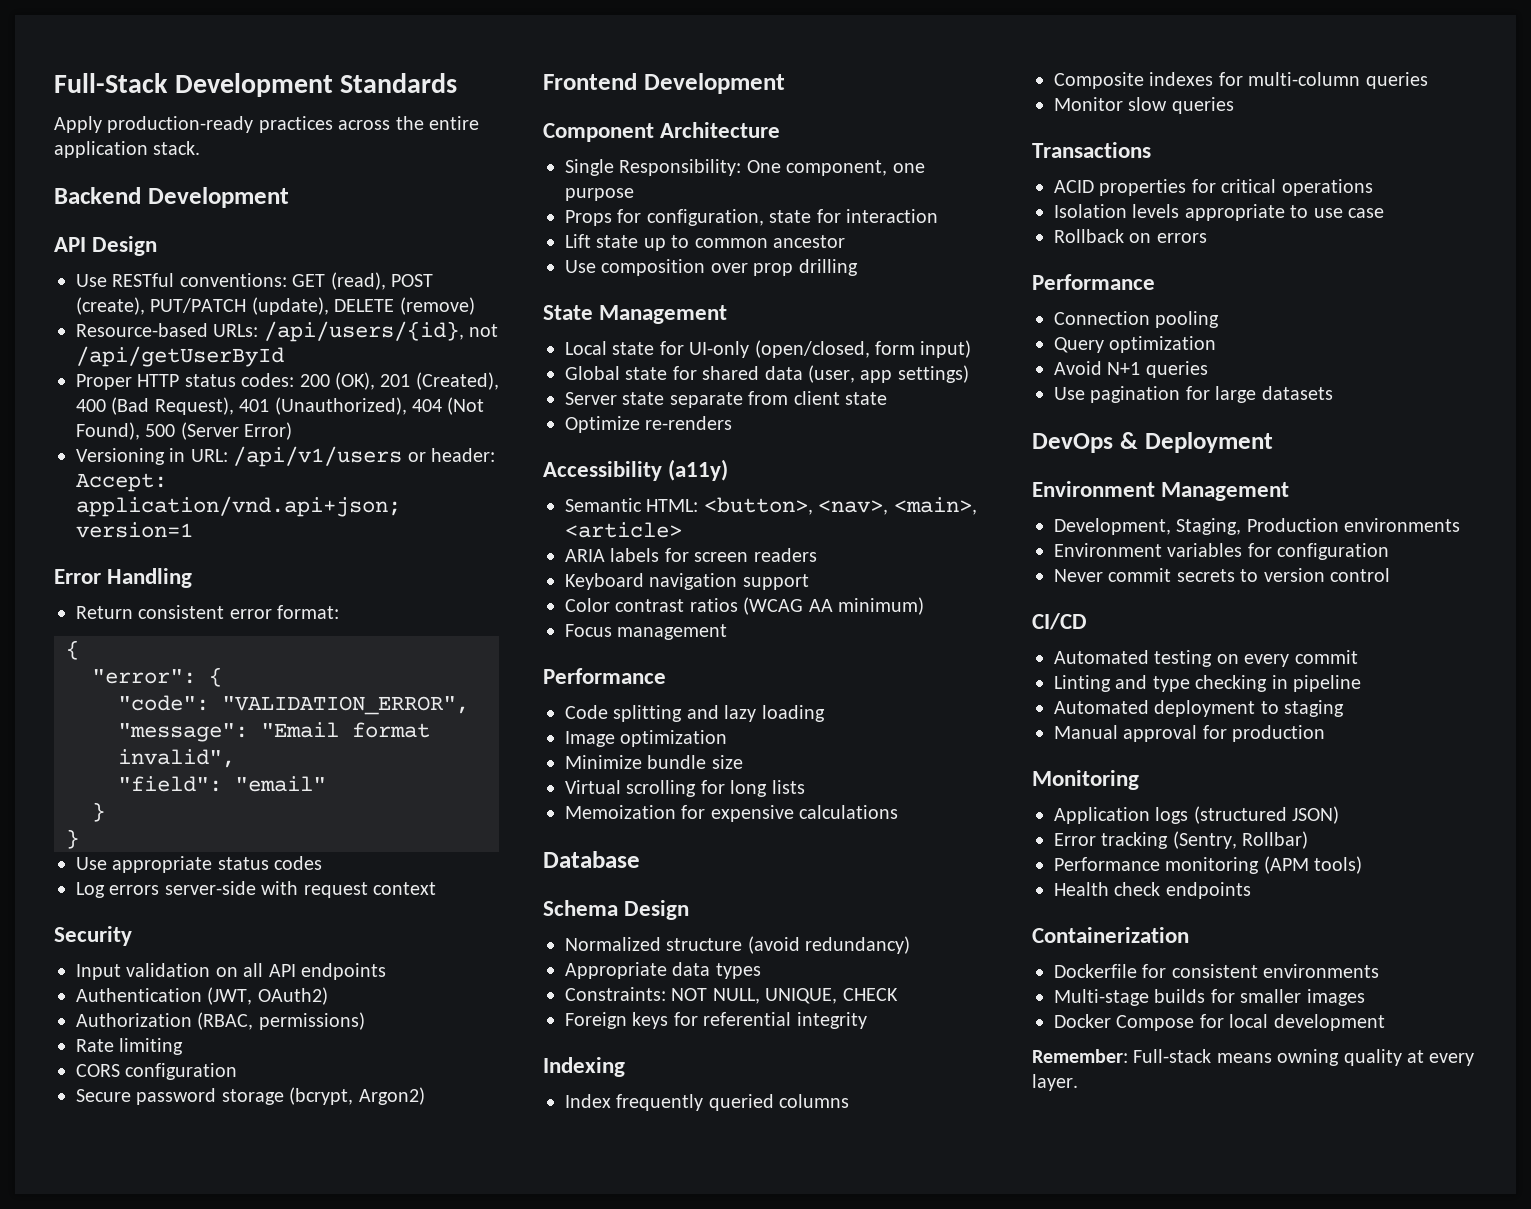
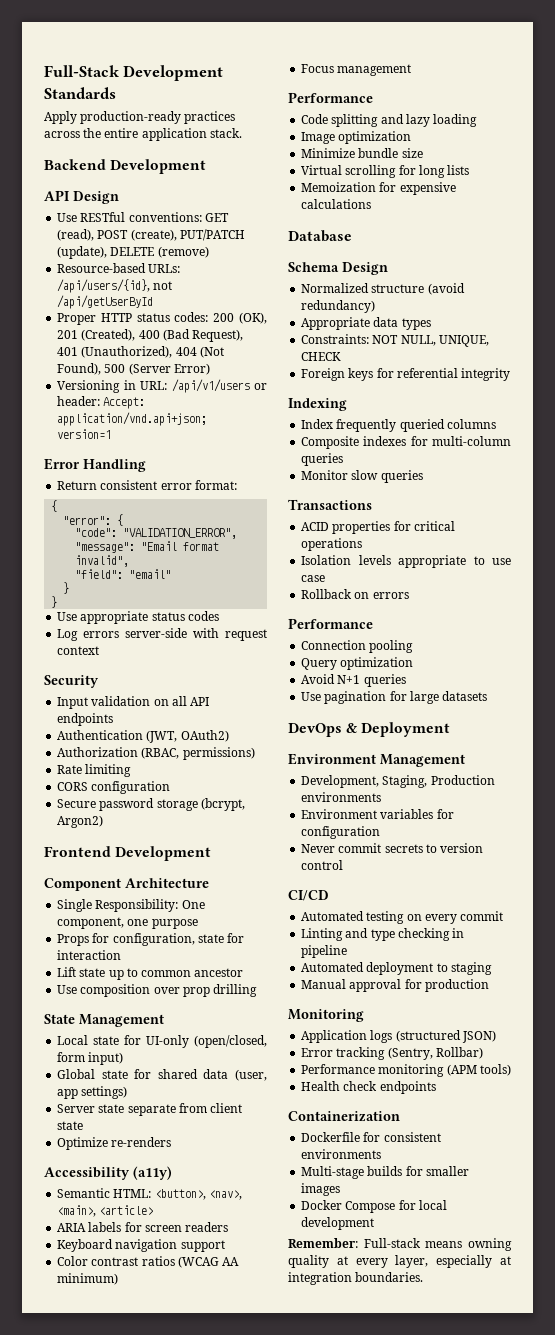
- Remember: Full-stack means owning quality at every layer.
+ Remember: Full-stack means owning quality at every layer, especially at integration boundaries.

